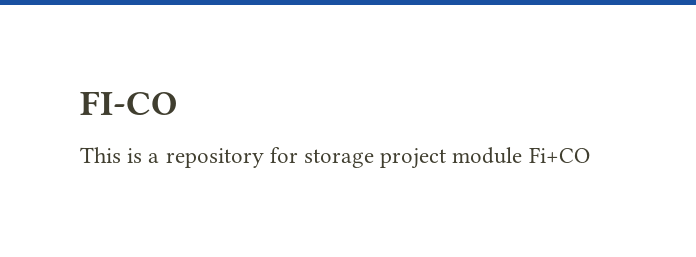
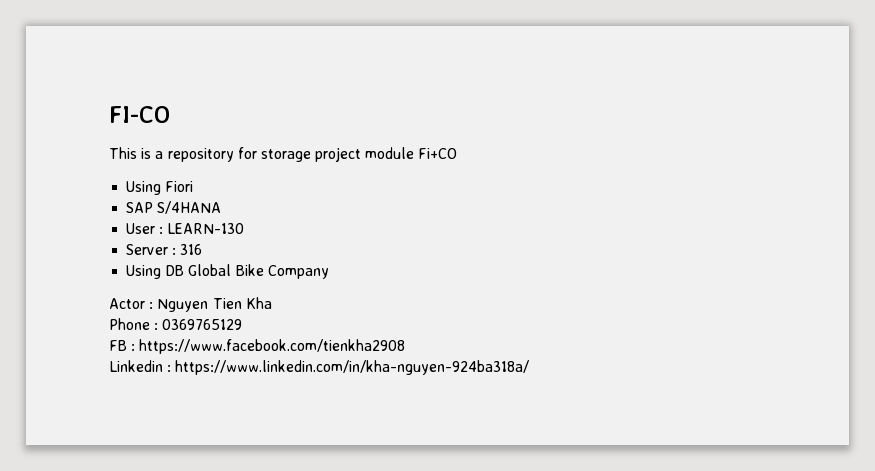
+ Using Fiori
+ SAP S/4HANA
+ User : LEARN-130
+ Server : 316
+ Using DB Global Bike Company
+ Actor : Nguyen Tien Kha
+ Phone : 0369765129
+ FB : https://www.facebook.com/tienkha2908
+ Linkedin : https://www.linkedin.com/in/kha-nguyen-924ba318a/

